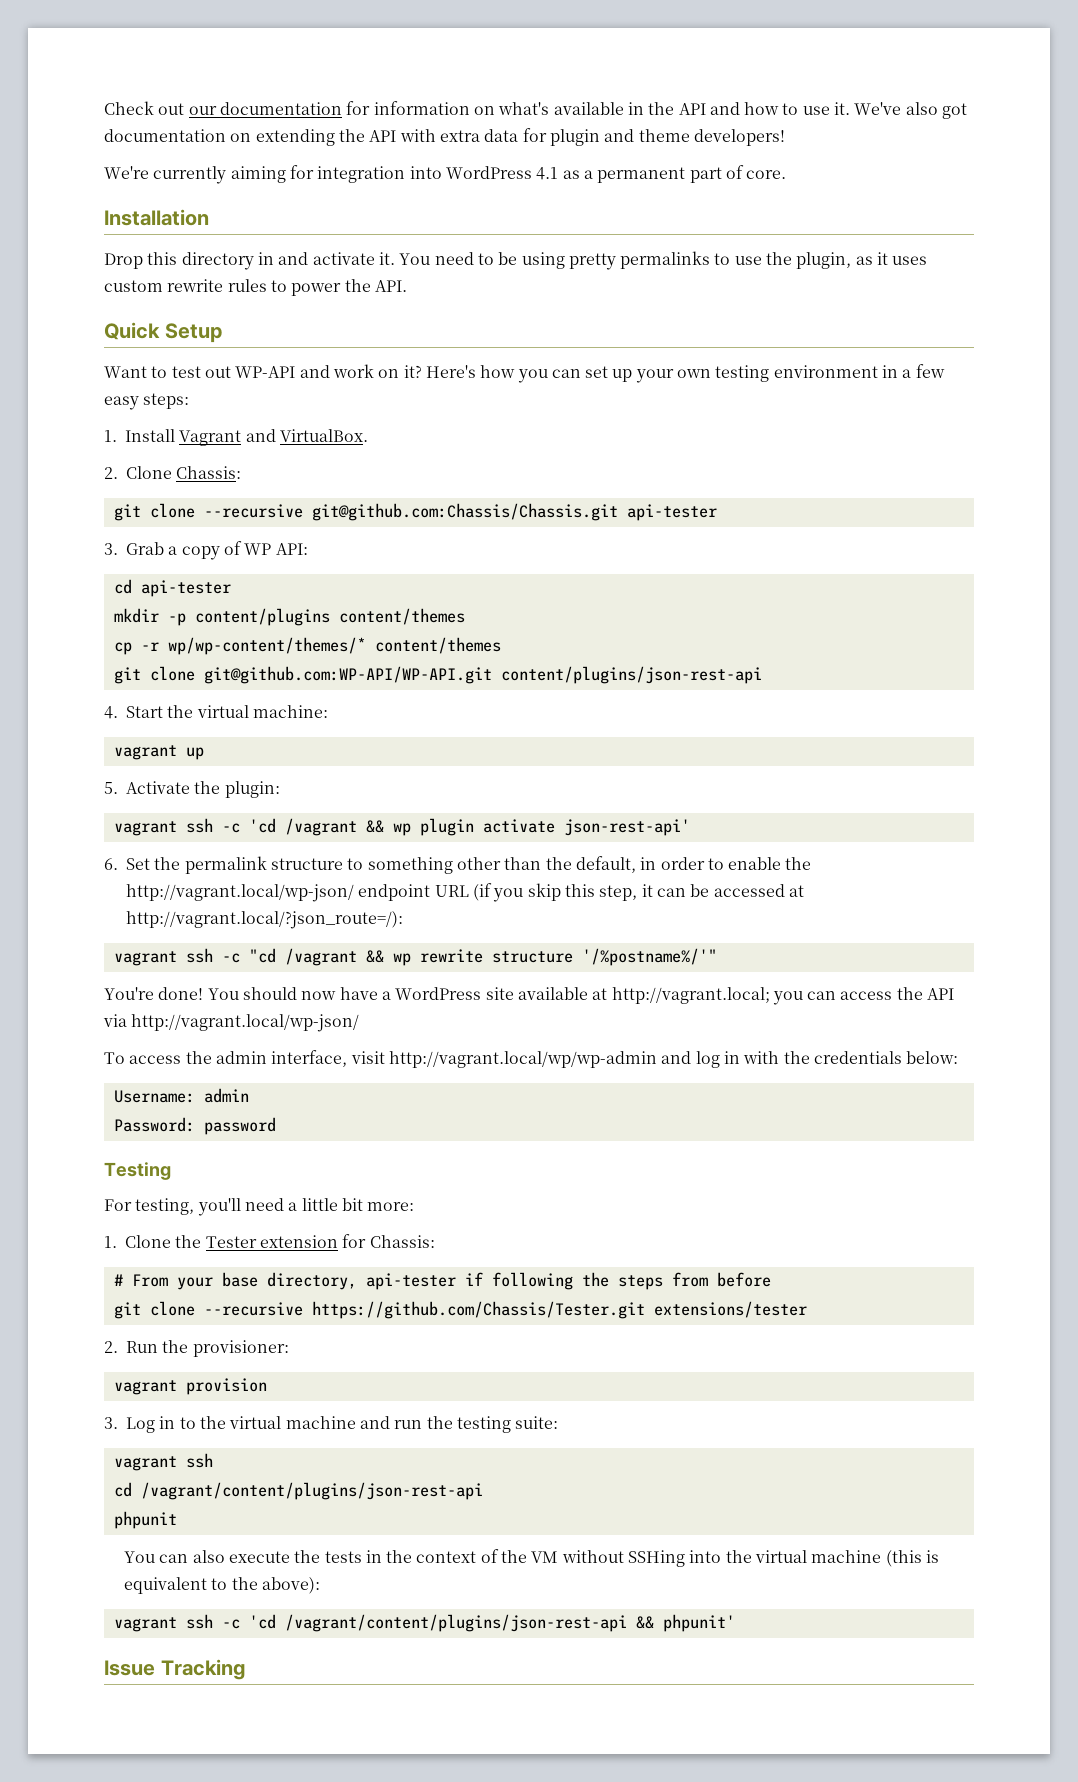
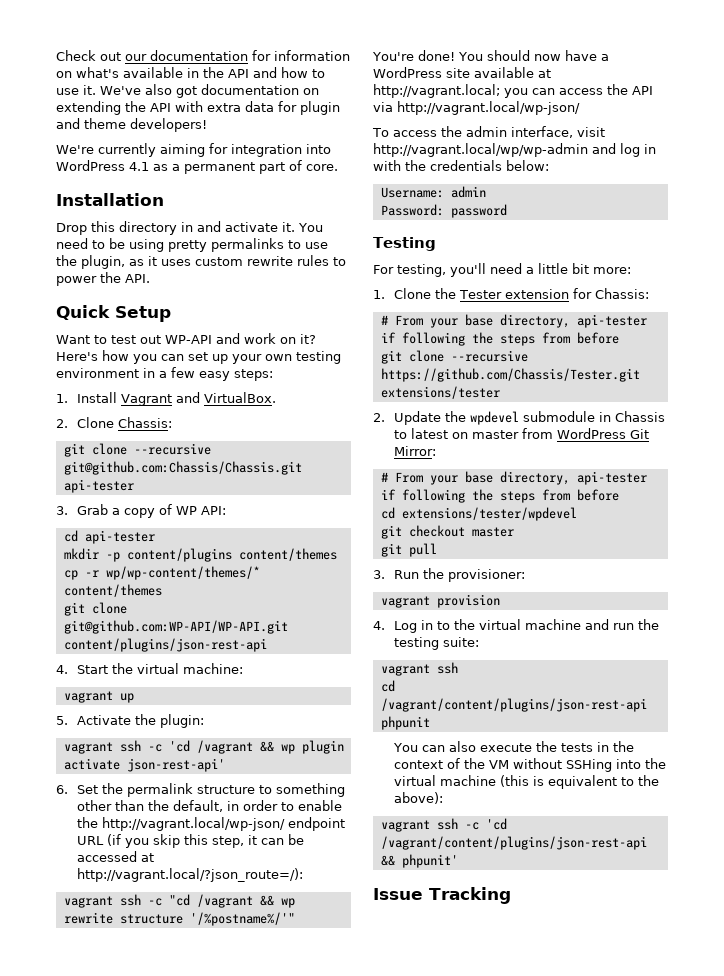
- 2. Run the provisioner:
+ 2. Update the wpdevel submodule in Chassis to latest on master from WordPress Git Mirror:
+ # From your base directory, api-tester if following the steps from before
+ cd extensions/tester/wpdevel
+ git checkout master
+ git pull
+ 3. Run the provisioner:
- 3. Log in to the virtual machine and run the testing suite:
+ 4. Log in to the virtual machine and run the testing suite:

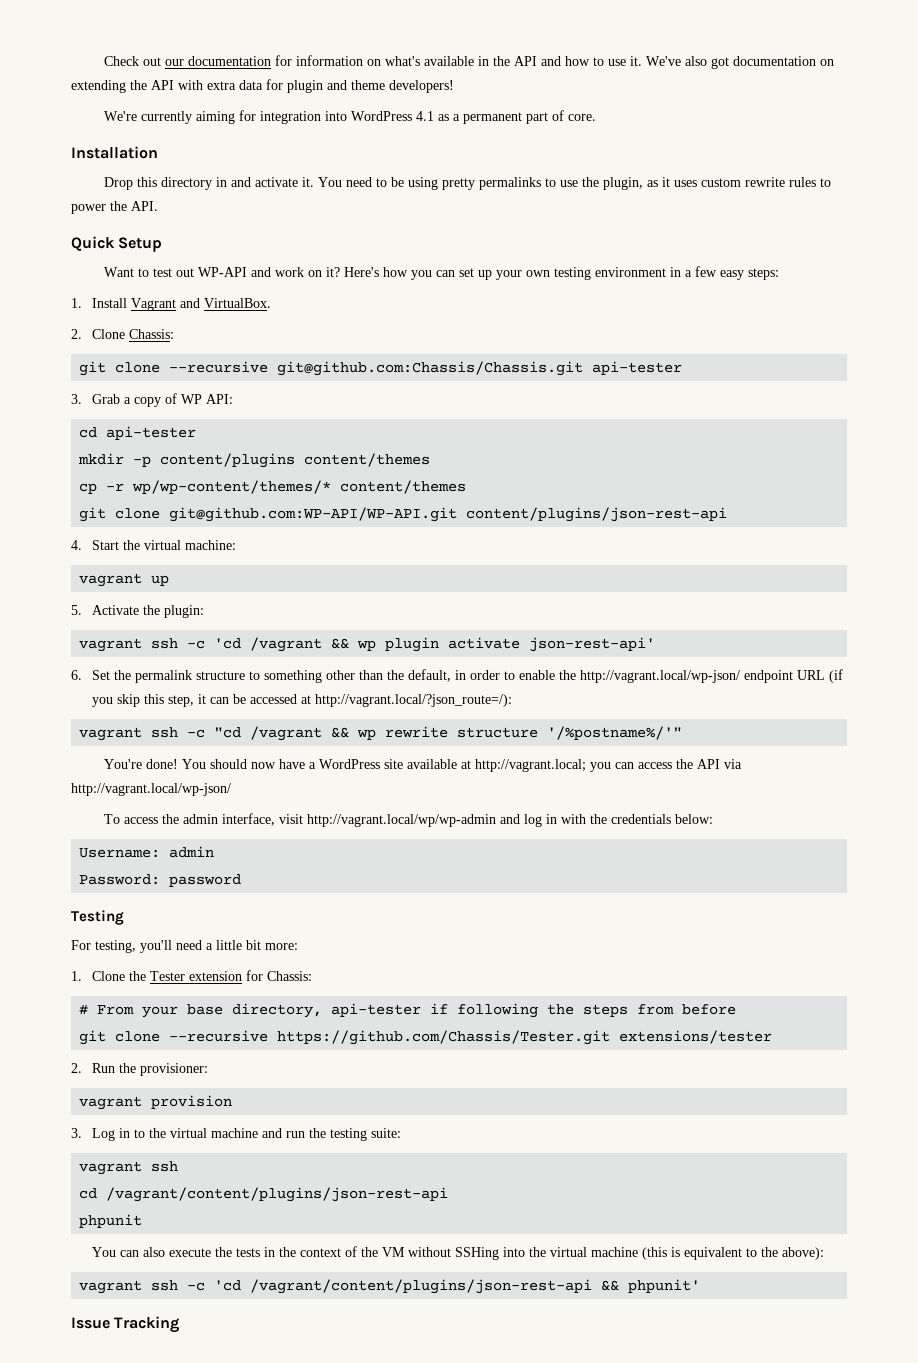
- 2. Update the wpdevel submodule in Chassis to latest on master from WordPress Git Mirror:
- # From your base directory, api-tester if following the steps from before
- cd extensions/tester/wpdevel
- git checkout master
- git pull
- 3. Run the provisioner:
+ 2. Run the provisioner:
- 4. Log in to the virtual machine and run the testing suite:
+ 3. Log in to the virtual machine and run the testing suite:

